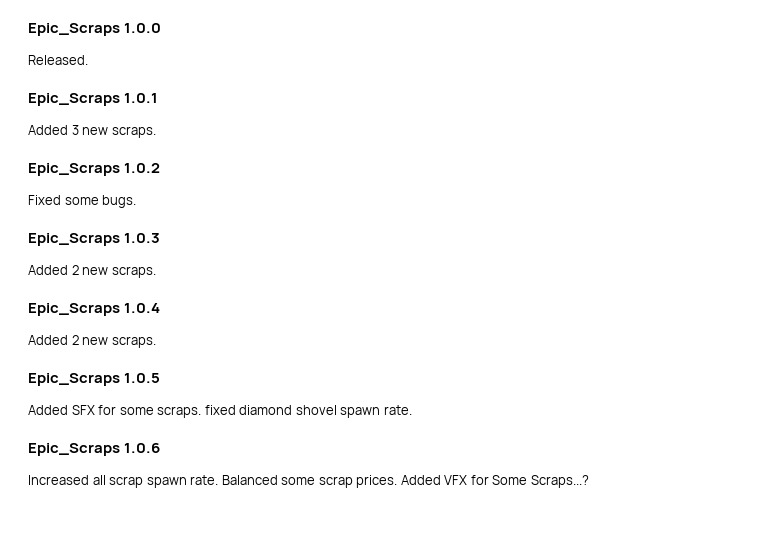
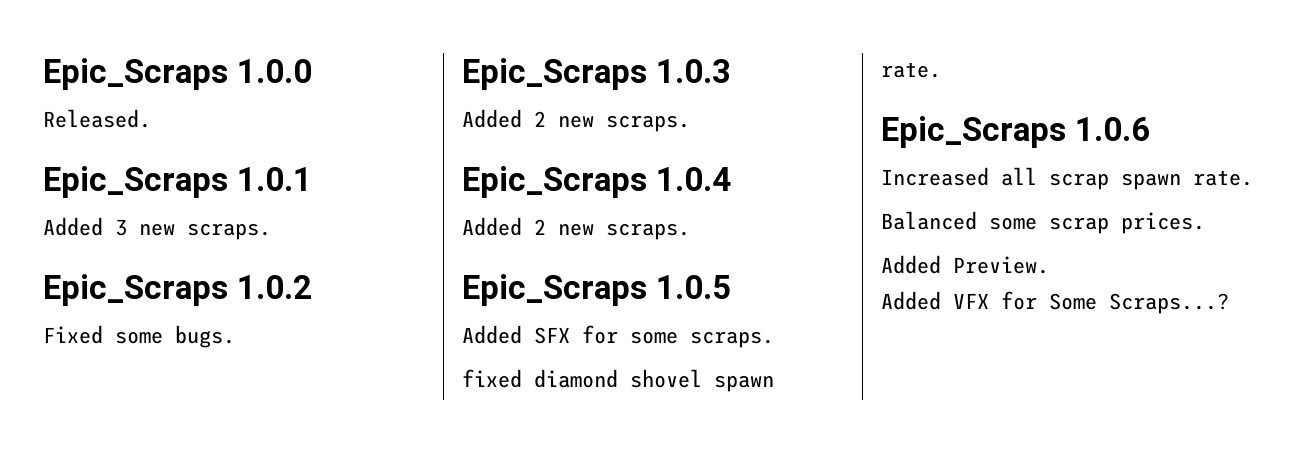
- Added SFX for some scraps. fixed diamond shovel spawn rate.
+ Added SFX for some scraps.
+ fixed diamond shovel spawn rate.
- Increased all scrap spawn rate. Balanced some scrap prices. Added VFX for Some Scraps...?
+ Increased all scrap spawn rate.
+ Balanced some scrap prices.
+ Added Preview.
+ Added VFX for Some Scraps...?

